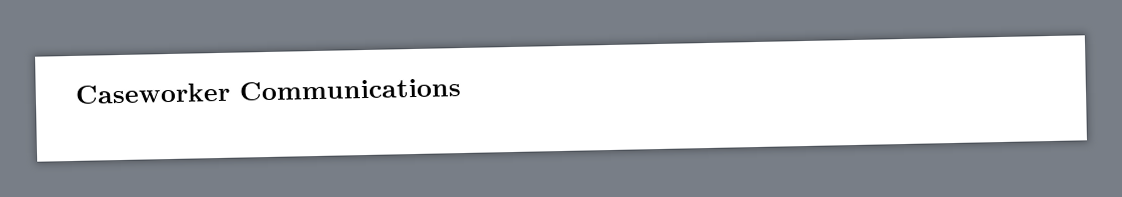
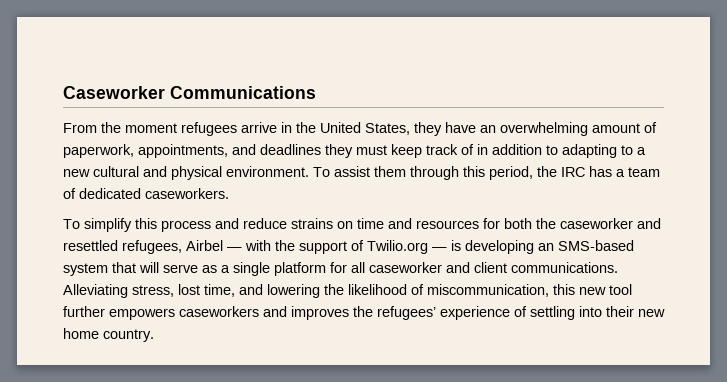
+ From the moment refugees arrive in the United States, they have an overwhelming amount of paperwork, appointments, and deadlines they must keep track of in addition to adapting to a new cultural and physical environment. To assist them through this period, the IRC has a team of dedicated caseworkers.
+ To simplify this process and reduce strains on time and resources for both the caseworker and resettled refugees, Airbel — with the support of Twilio.org — is developing an SMS-based system that will serve as a single platform for all caseworker and client communications. Alleviating stress, lost time, and lowering the likelihood of miscommunication, this new tool further empowers caseworkers and improves the refugees’ experience of settling into their new home country.

